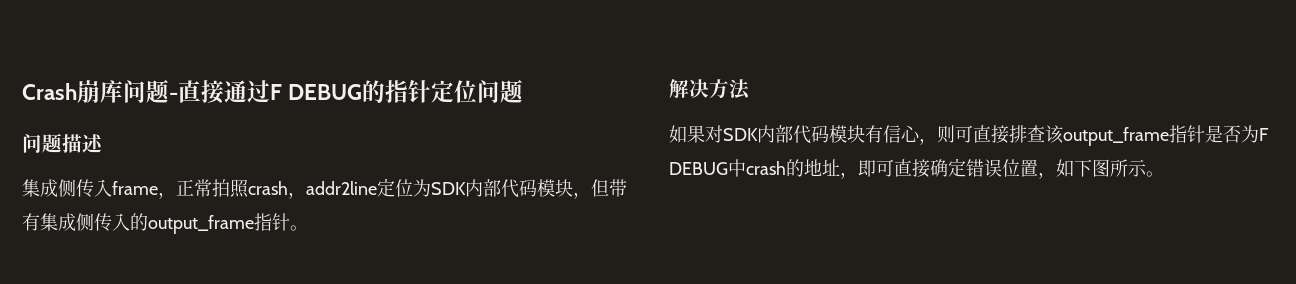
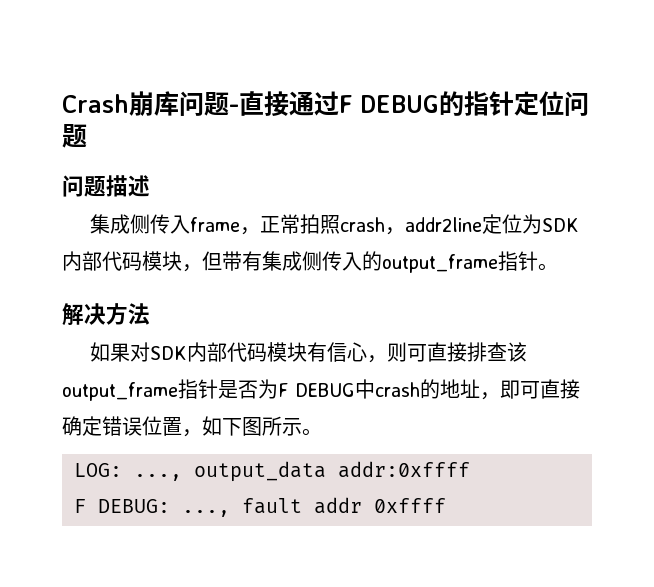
+ LOG: ..., output_data addr:0xffff
+ F DEBUG: ..., fault addr 0xffff

